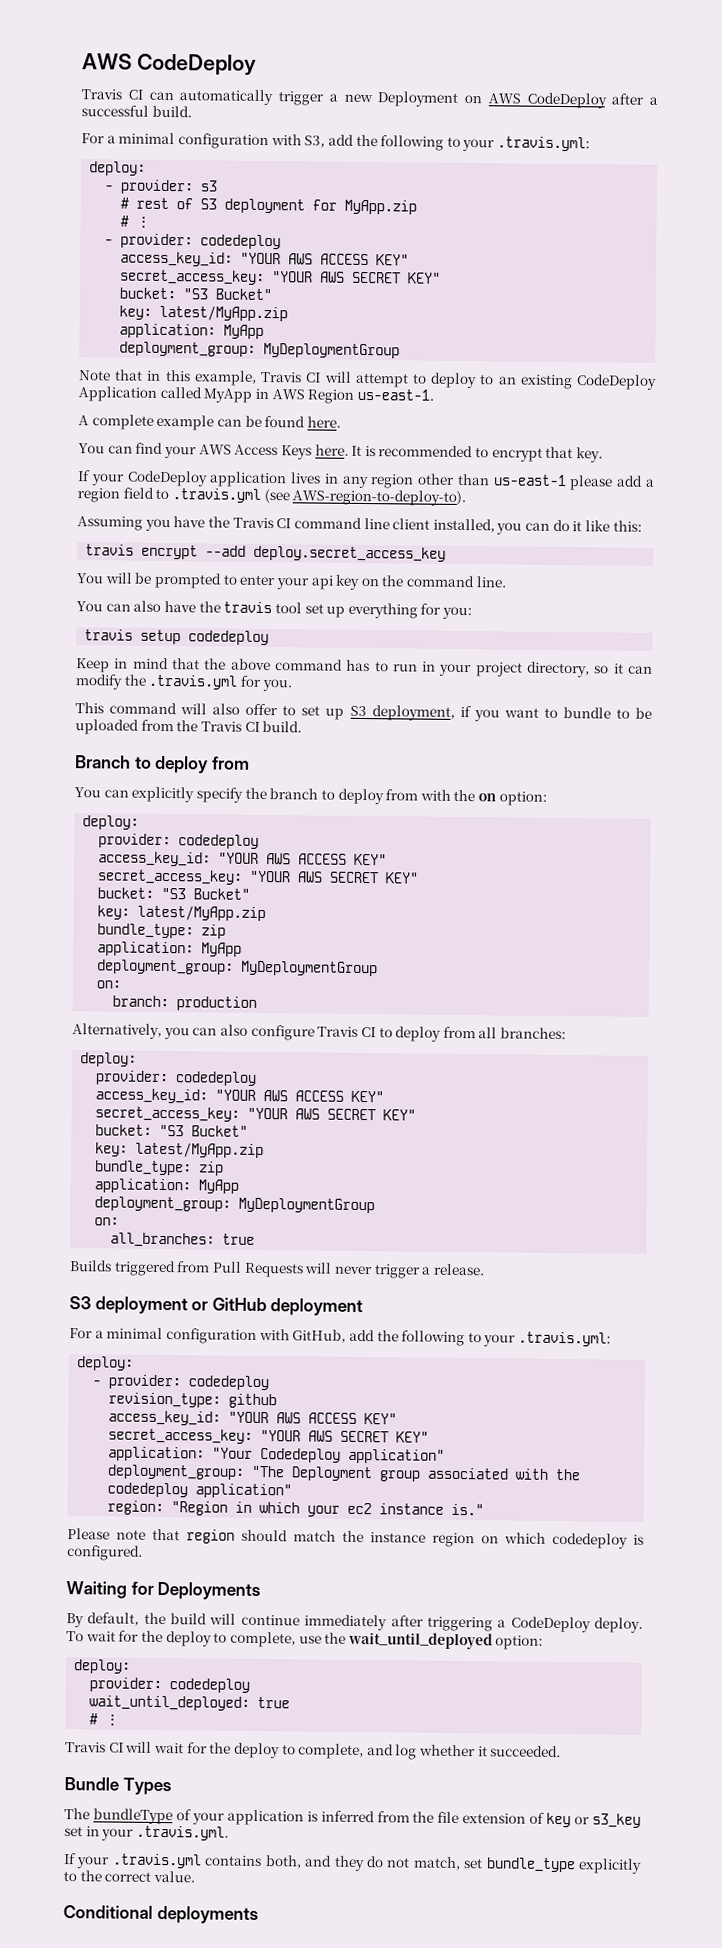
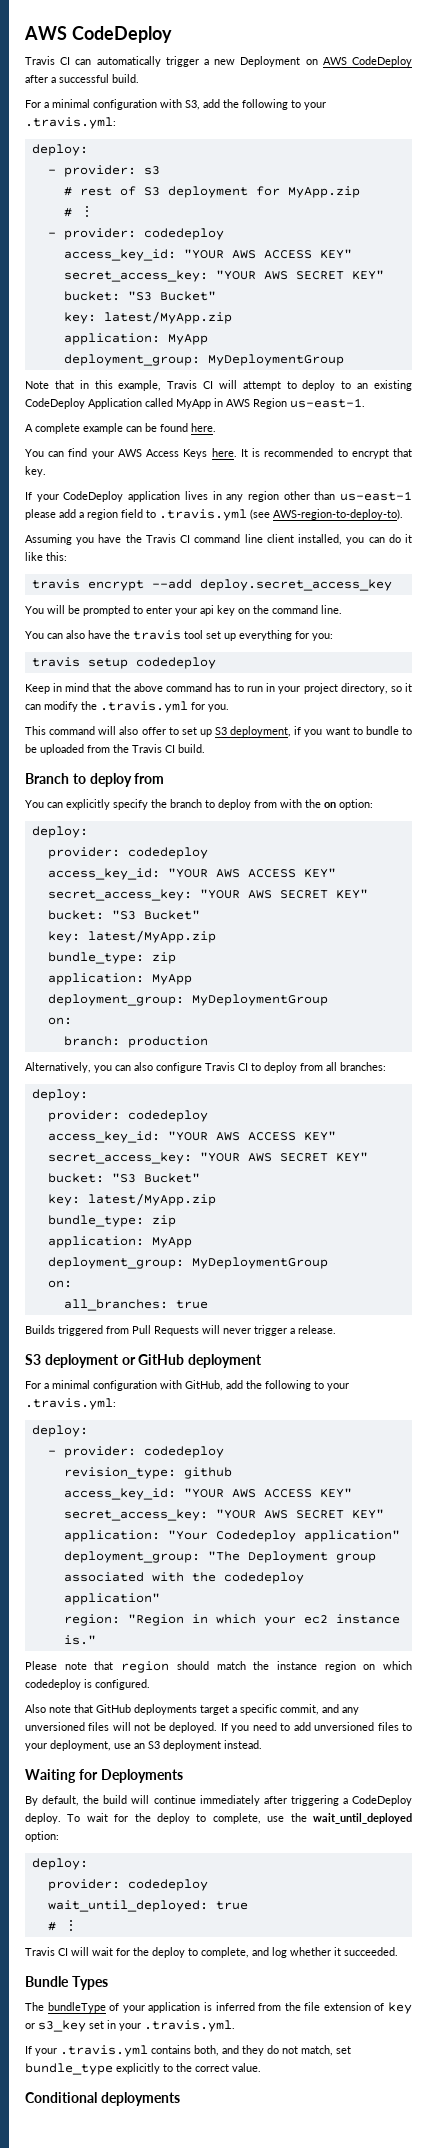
+ Also note that GitHub deployments target a specific commit, and any unversioned files will not be deployed. If you need to add unversioned files to your deployment, use an S3 deployment instead.

